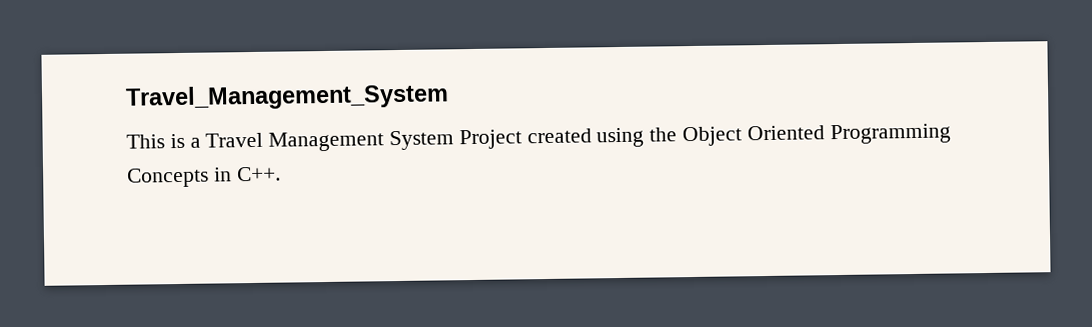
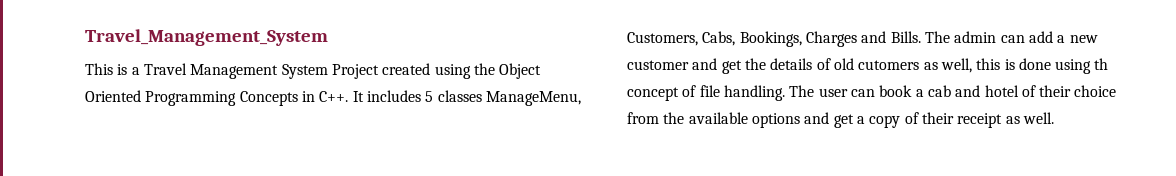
- This is a Travel Management System Project created using the Object Oriented Programming Concepts in C++.
+ This is a Travel Management System Project created using the Object Oriented Programming Concepts in C++. It includes 5 classes ManageMenu, Customers, Cabs, Bookings, Charges and Bills. The admin can add a new customer and get the details of old cutomers as well, this is done using th concept of file handling. The user can book a cab and hotel of their choice from the available options and get a copy of their receipt as well.

